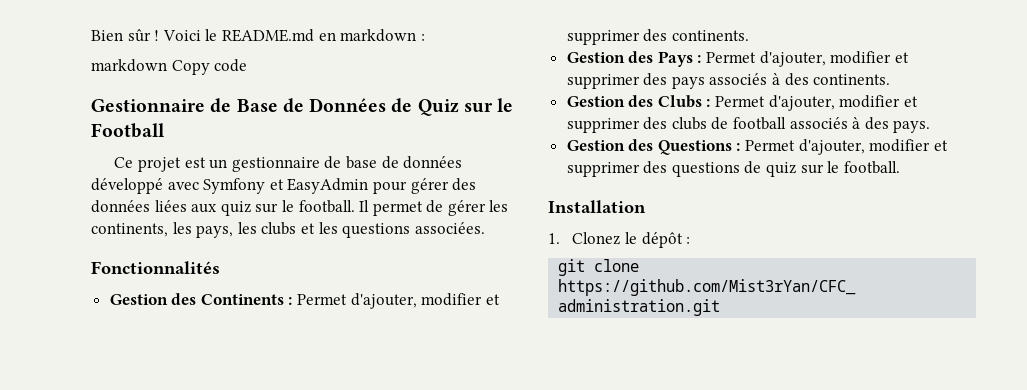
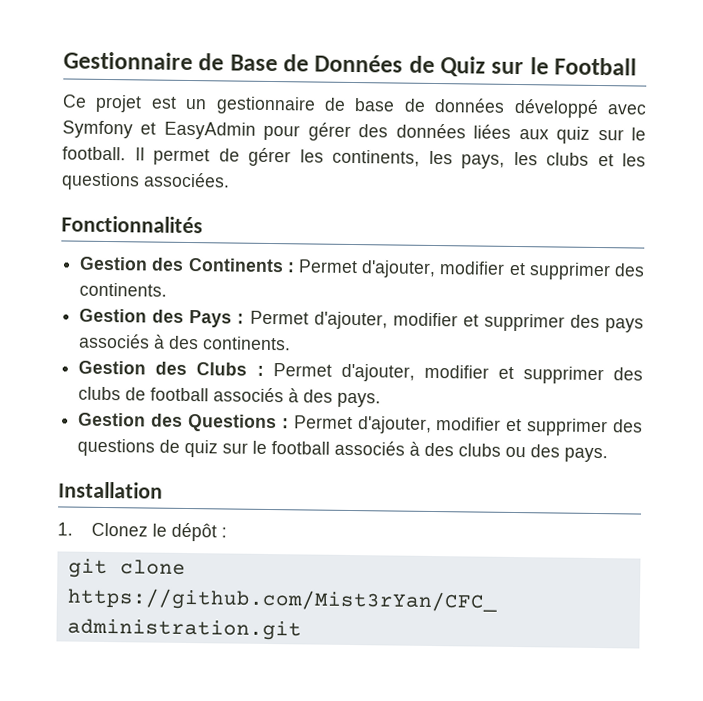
- Bien sûr ! Voici le README.md en markdown :
- markdown Copy code
- Gestion des Questions : Permet d'ajouter, modifier et supprimer des questions de quiz sur le football.
+ Gestion des Questions : Permet d'ajouter, modifier et supprimer des questions de quiz sur le football associés à des clubs ou des pays.

